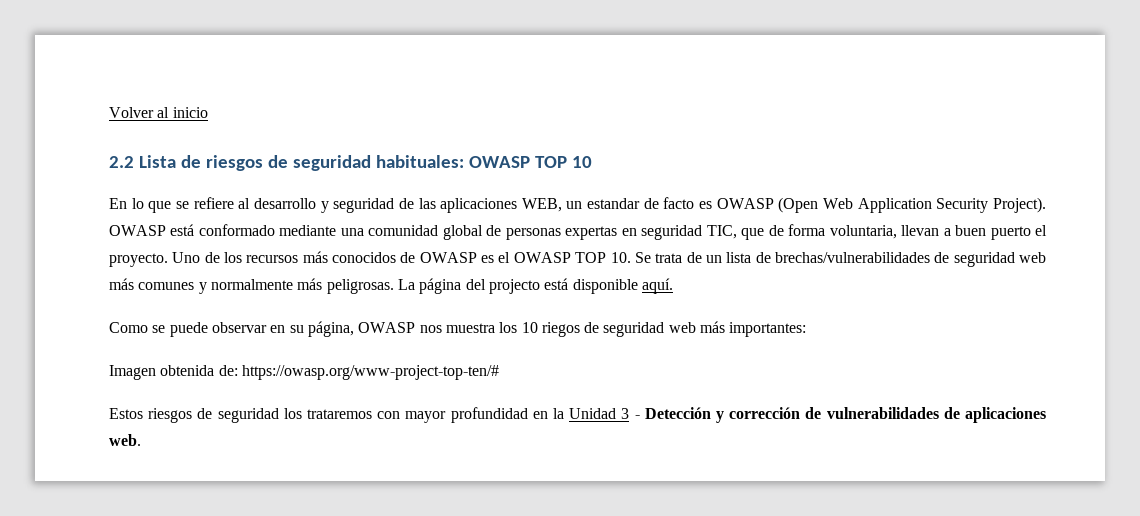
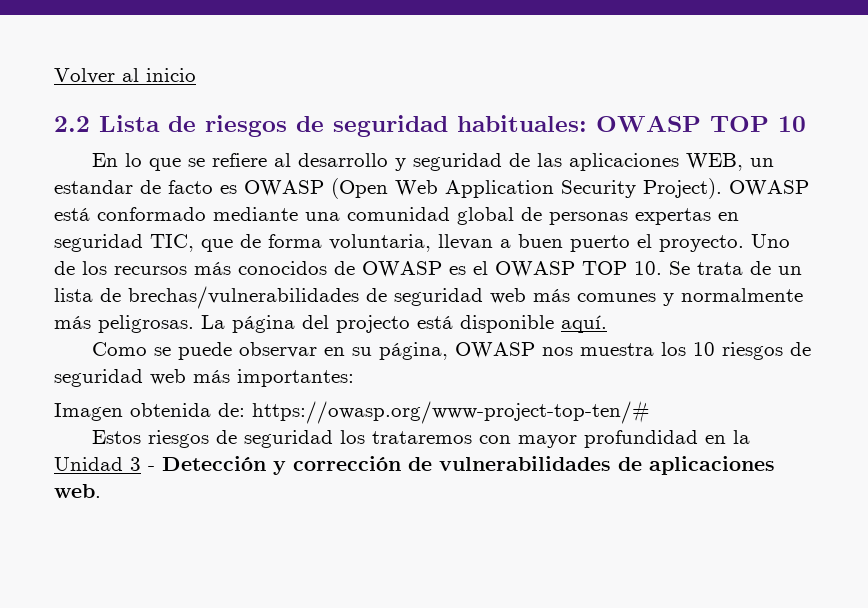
- Como se puede observar en su página, OWASP nos muestra los 10 riegos de seguridad web más importantes:
+ Como se puede observar en su página, OWASP nos muestra los 10 riesgos de seguridad web más importantes:

